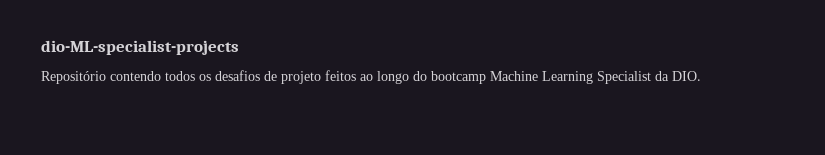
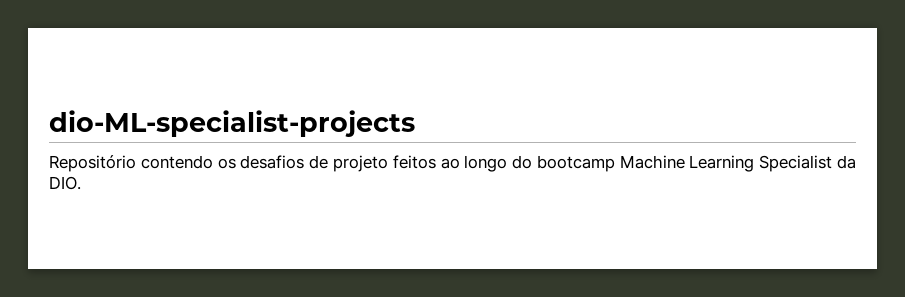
- Repositório contendo todos os desafios de projeto feitos ao longo do bootcamp Machine Learning Specialist da DIO.
+ Repositório contendo os desafios de projeto feitos ao longo do bootcamp Machine Learning Specialist da DIO.

